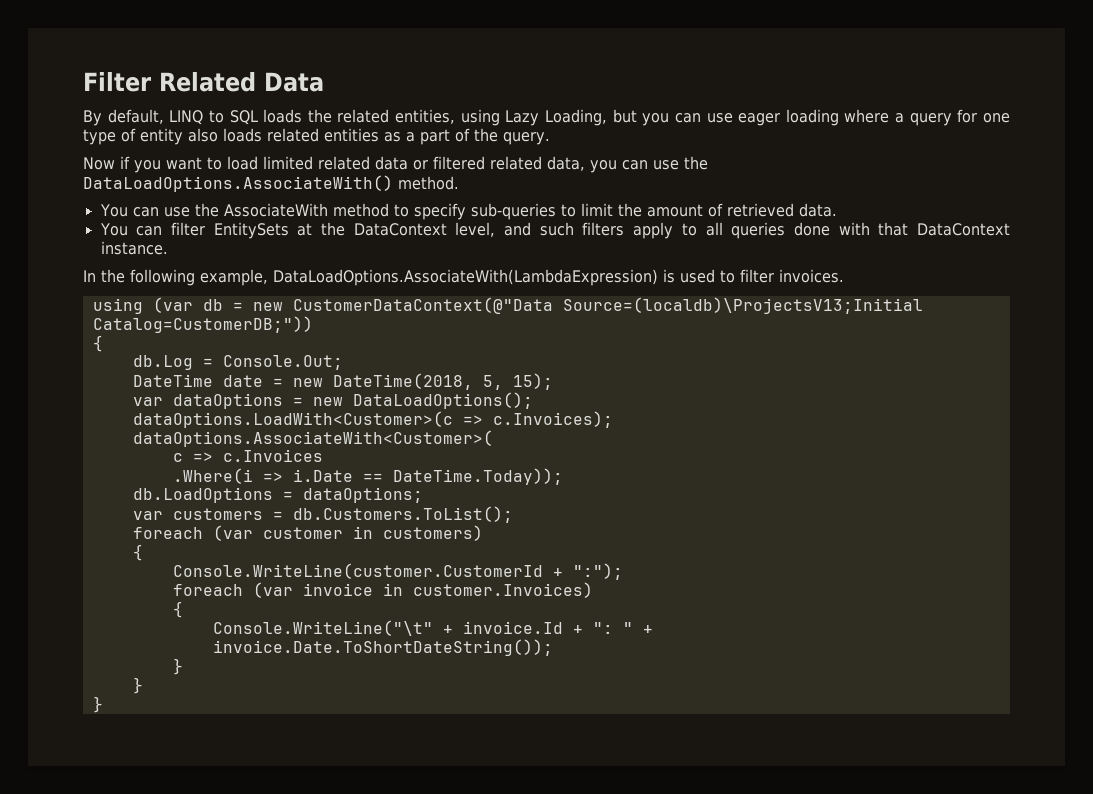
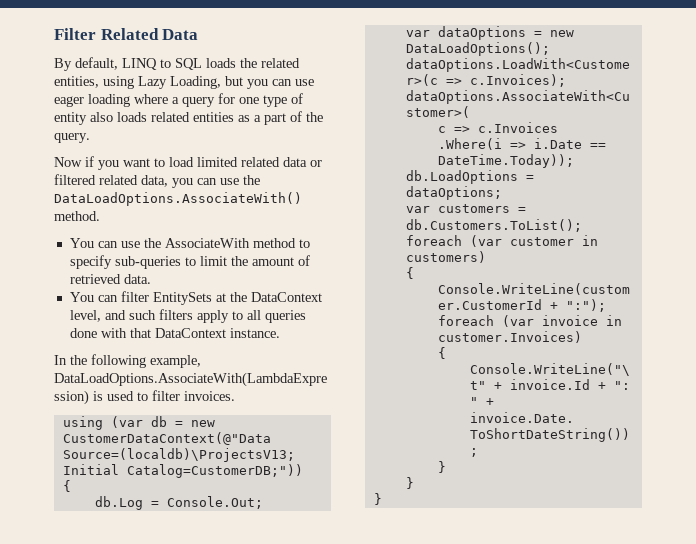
- DateTime date = new DateTime(2018, 5, 15);

